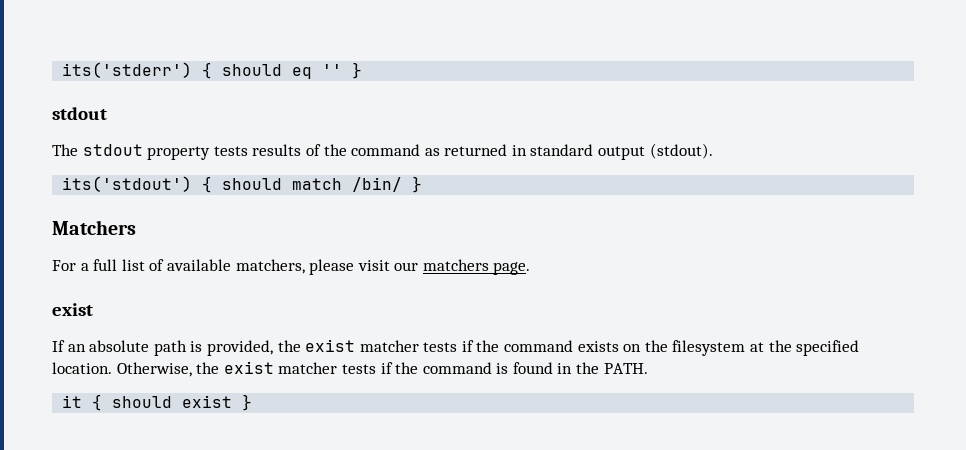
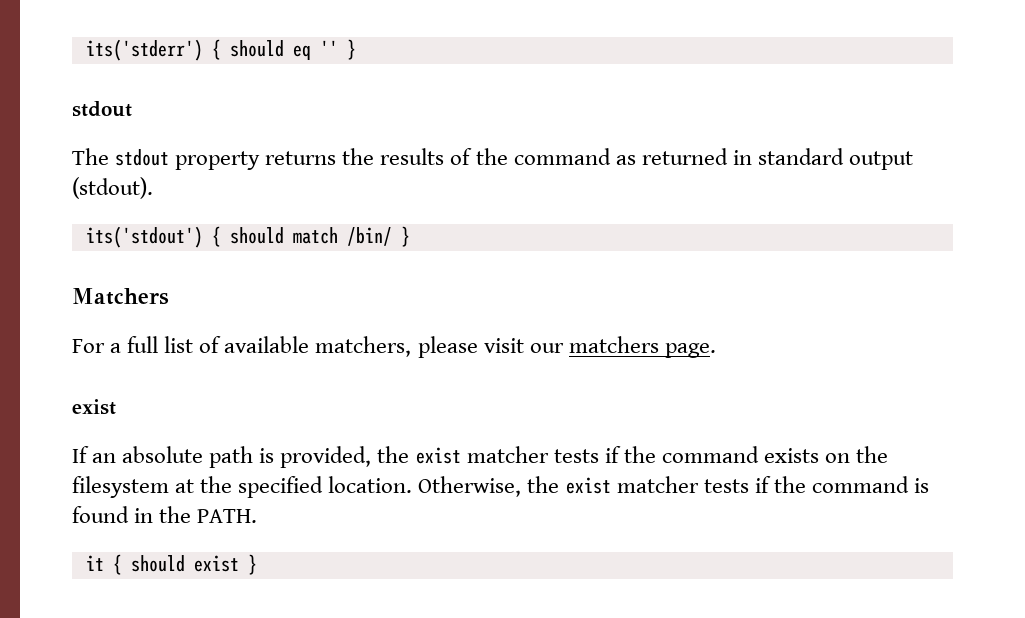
- The stdout property tests results of the command as returned in standard output (stdout).
+ The stdout property returns the results of the command as returned in standard output (stdout).

